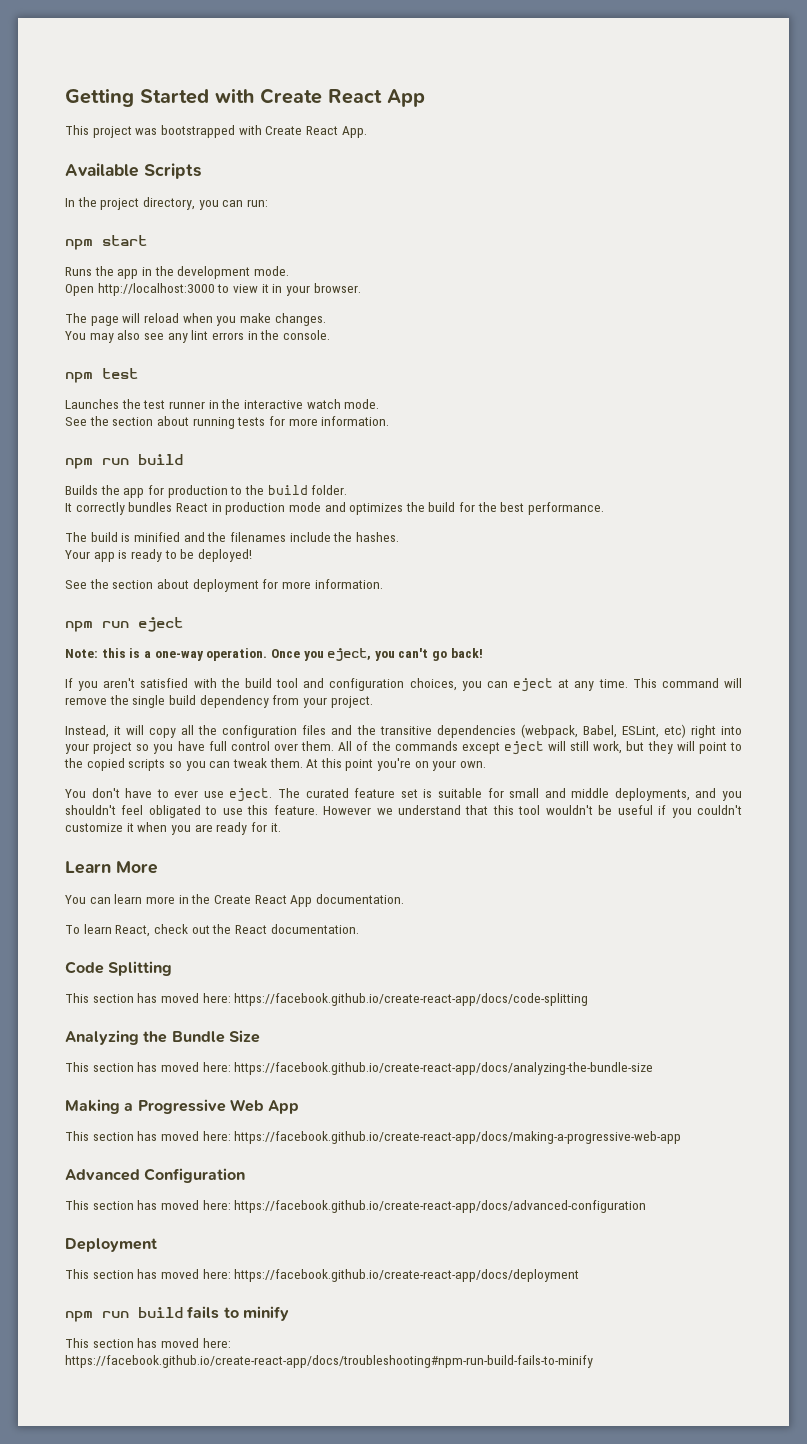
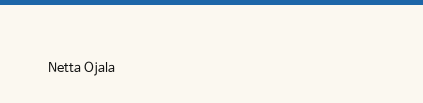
- Getting Started with Create React App
- This project was bootstrapped with Create React App.
- Available Scripts
- In the project directory, you can run:
- npm start
- Runs the app in the development mode.
- Open http://localhost:3000 to view it in your browser.
- The page will reload when you make changes.
- You may also see any lint errors in the console.
- npm test
- Launches the test runner in the interactive watch mode.
- See the section about running tests for more information.
- npm run build
- Builds the app for production to the build folder.
- It correctly bundles React in production mode and optimizes the build for the best performance.
- The build is minified and the filenames include the hashes.
- Your app is ready to be deployed!
- See the section about deployment for more information.
- npm run eject
- Note: this is a one-way operation. Once you eject, you can't go back!
- If you aren't satisfied with the build tool and configuration choices, you can eject at any time. This command will remove the single build dependency from your project.
- Instead, it will copy all the configuration files and the transitive dependencies (webpack, Babel, ESLint, etc) right into your project so you have full control over them. All of the commands except eject will still work, but they will point to the copied scripts so you can tweak them. At this point you're on your own.
- You don't have to ever use eject. The curated feature set is suitable for small and middle deployments, and you shouldn't feel obligated to use this feature. However we understand that this tool wouldn't be useful if you couldn't customize it when you are ready for it.
- Learn More
- You can learn more in the Create React App documentation.
- To learn React, check out the React documentation.
- Code Splitting
- This section has moved here: https://facebook.github.io/create-react-app/docs/code-splitting
- Analyzing the Bundle Size
- This section has moved here: https://facebook.github.io/create-react-app/docs/analyzing-the-bundle-size
- Making a Progressive Web App
- This section has moved here: https://facebook.github.io/create-react-app/docs/making-a-progressive-web-app
- Advanced Configuration
- This section has moved here: https://facebook.github.io/create-react-app/docs/advanced-configuration
- Deployment
- This section has moved here: https://facebook.github.io/create-react-app/docs/deployment
- npm run build fails to minify
- This section has moved here: https://facebook.github.io/create-react-app/docs/troubleshooting#npm-run-build-fails-to-minify
+ Netta Ojala

